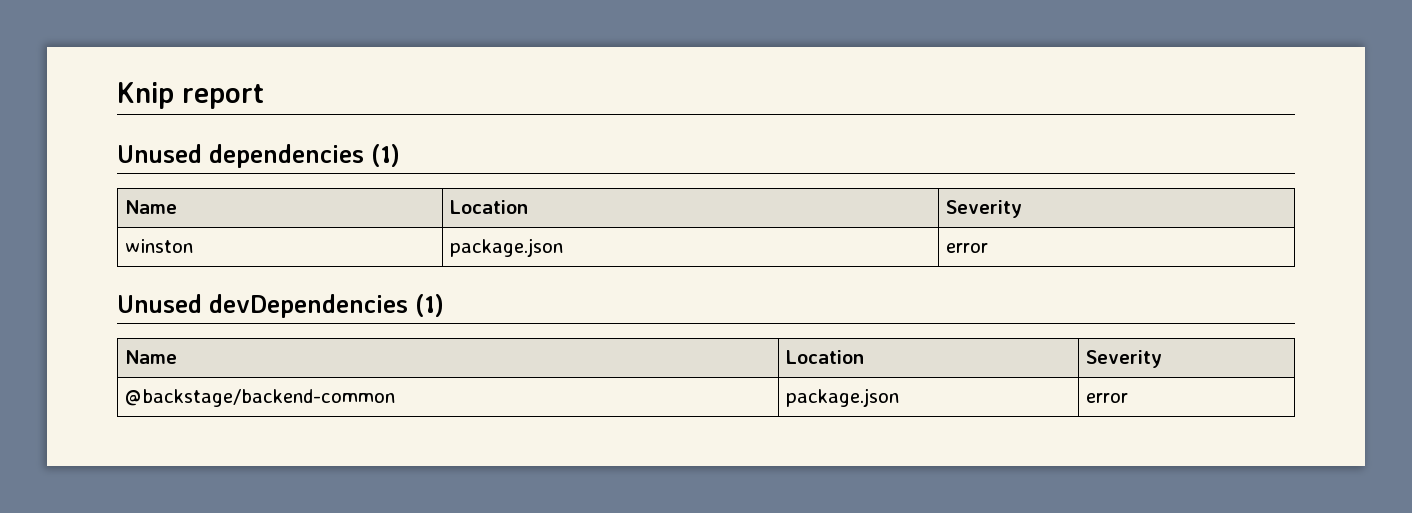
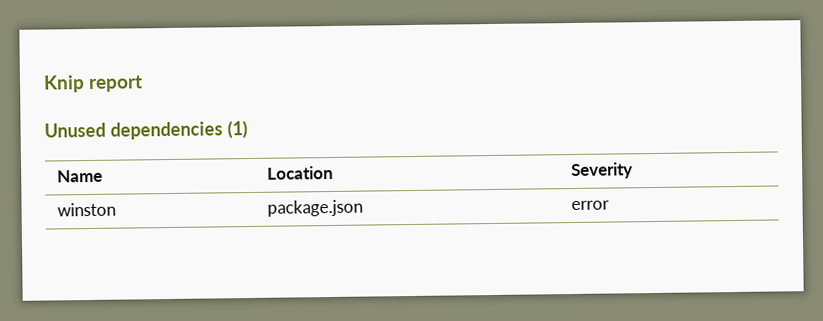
- Unused devDependencies (1)
- Name | Location | Severity
- @backstage/backend-common | package.json | error

